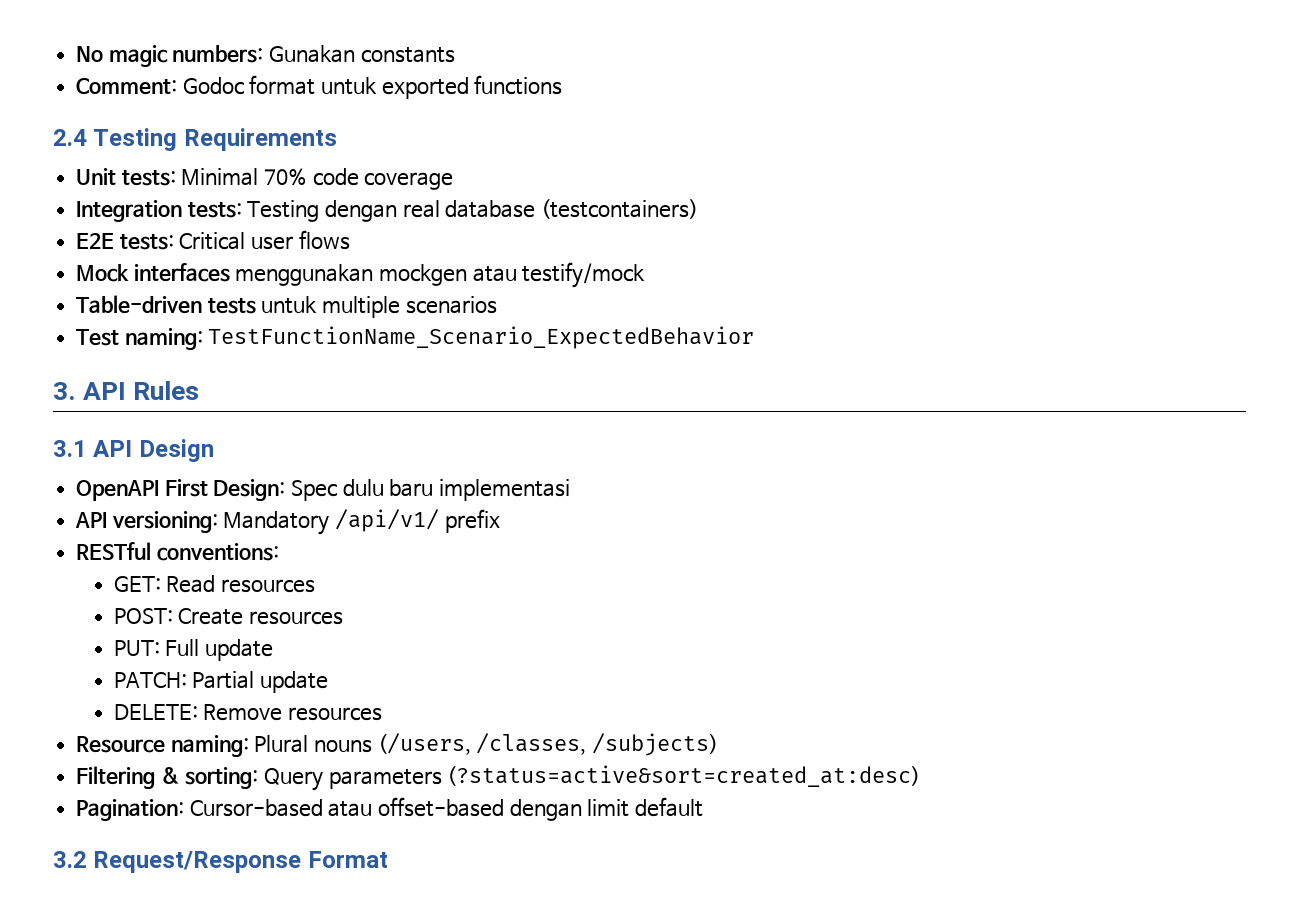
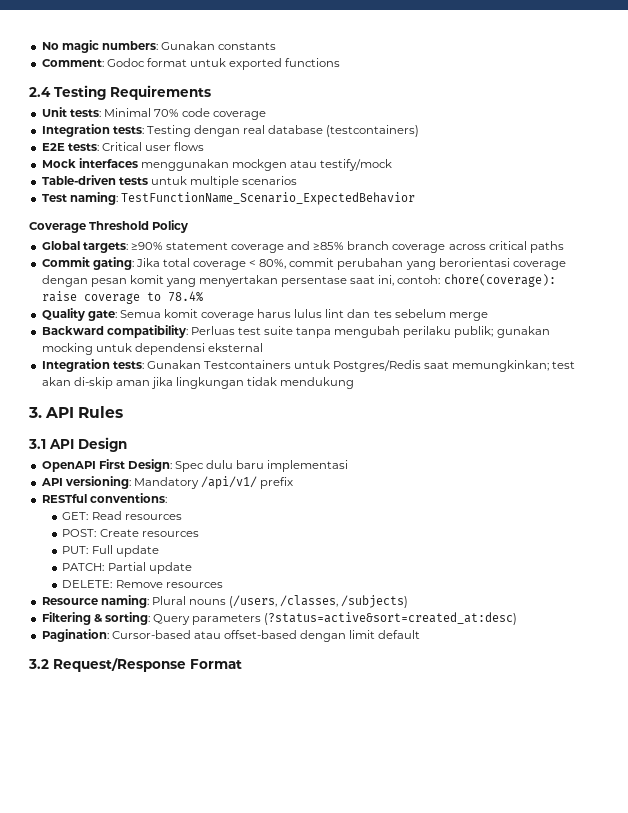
+ Coverage Threshold Policy
+ Global targets: ≥90% statement coverage and ≥85% branch coverage across critical paths
+ Commit gating: Jika total coverage < 80%, commit perubahan yang berorientasi coverage dengan pesan komit yang menyertakan persentase saat ini, contoh: chore(coverage): raise coverage to 78.4%
+ Quality gate: Semua komit coverage harus lulus lint dan tes sebelum merge
+ Backward compatibility: Perluas test suite tanpa mengubah perilaku publik; gunakan mocking untuk dependensi eksternal
+ Integration tests: Gunakan Testcontainers untuk Postgres/Redis saat memungkinkan; test akan di-skip aman jika lingkungan tidak mendukung

